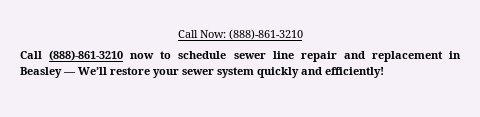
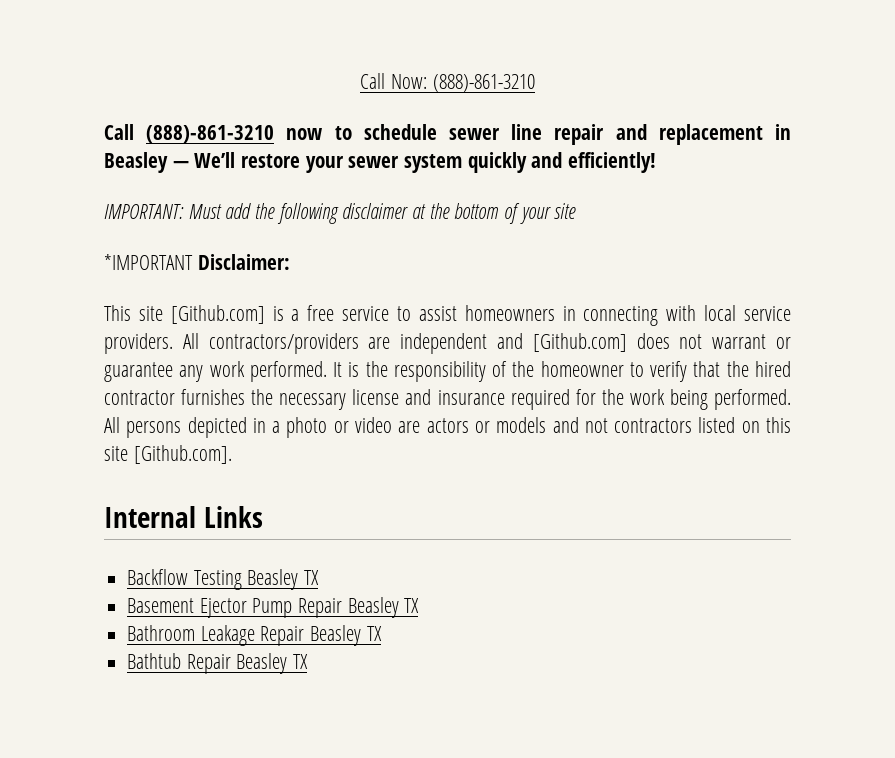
+ IMPORTANT: Must add the following disclaimer at the bottom of your site
+ *IMPORTANT Disclaimer:
+ This site [Github.com] is a free service to assist homeowners in connecting with local service providers. All contractors/providers are independent and [Github.com] does not warrant or guarantee any work performed. It is the responsibility of the homeowner to verify that the hired contractor furnishes the necessary license and insurance required for the work being performed. All persons depicted in a photo or video are actors or models and not contractors listed on this site [Github.com].
+ Internal Links
+ Backflow Testing Beasley TX
+ Basement Ejector Pump Repair Beasley TX
+ Bathroom Leakage Repair Beasley TX
+ Bathtub Repair Beasley TX

